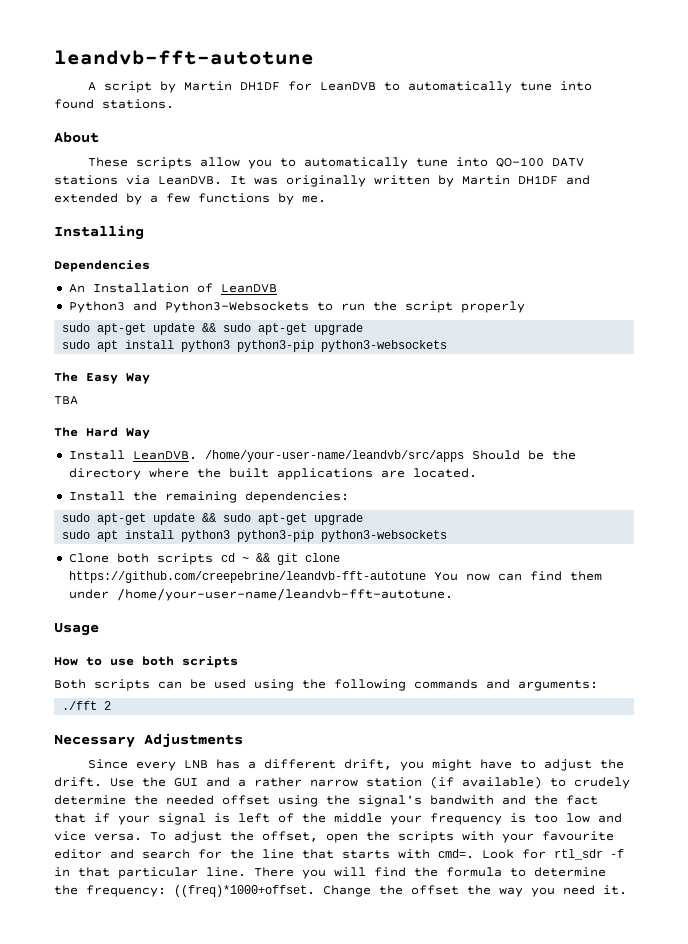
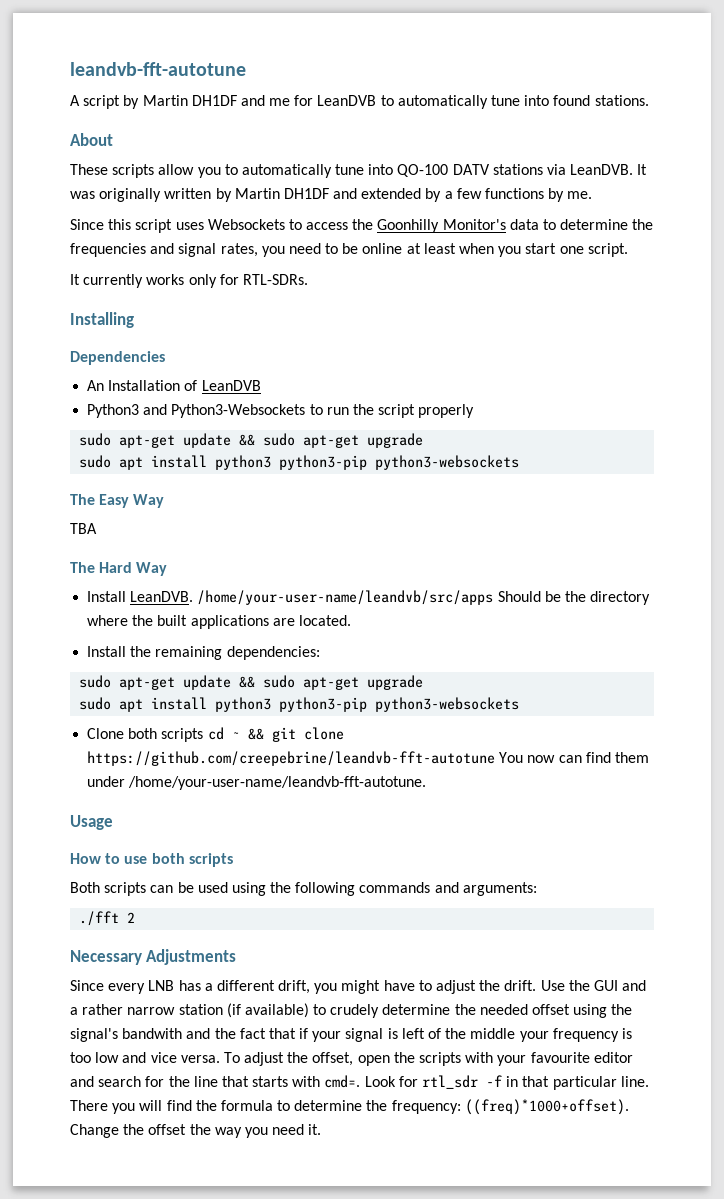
- A script by Martin DH1DF for LeanDVB to automatically tune into found stations.
+ A script by Martin DH1DF and me for LeanDVB to automatically tune into found stations.
+ Since this script uses Websockets to access the Goonhilly Monitor's data to determine the frequencies and signal rates, you need to be online at least when you start one script.
+ It currently works only for RTL-SDRs.
- There you will find the formula to determine the frequency: ((freq)*1000+offset.
+ There you will find the formula to determine the frequency: ((freq)*1000+offset).

